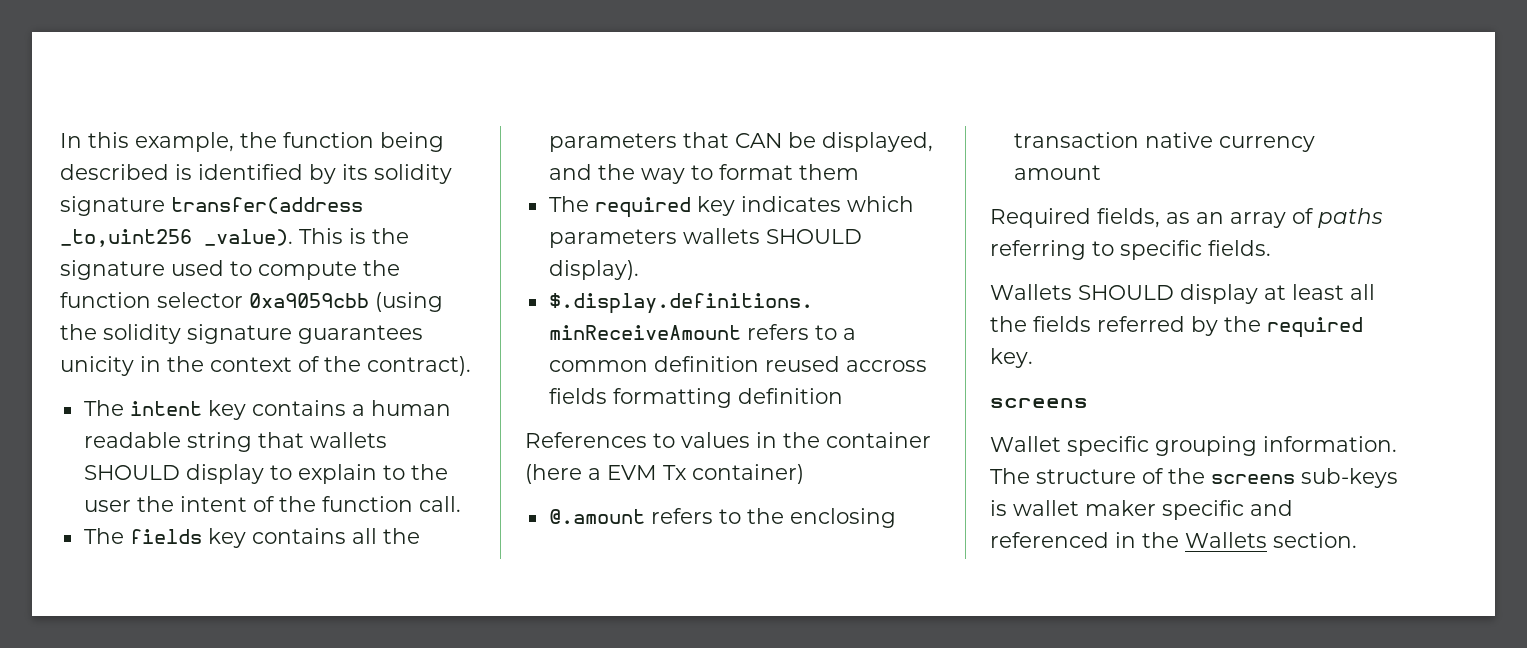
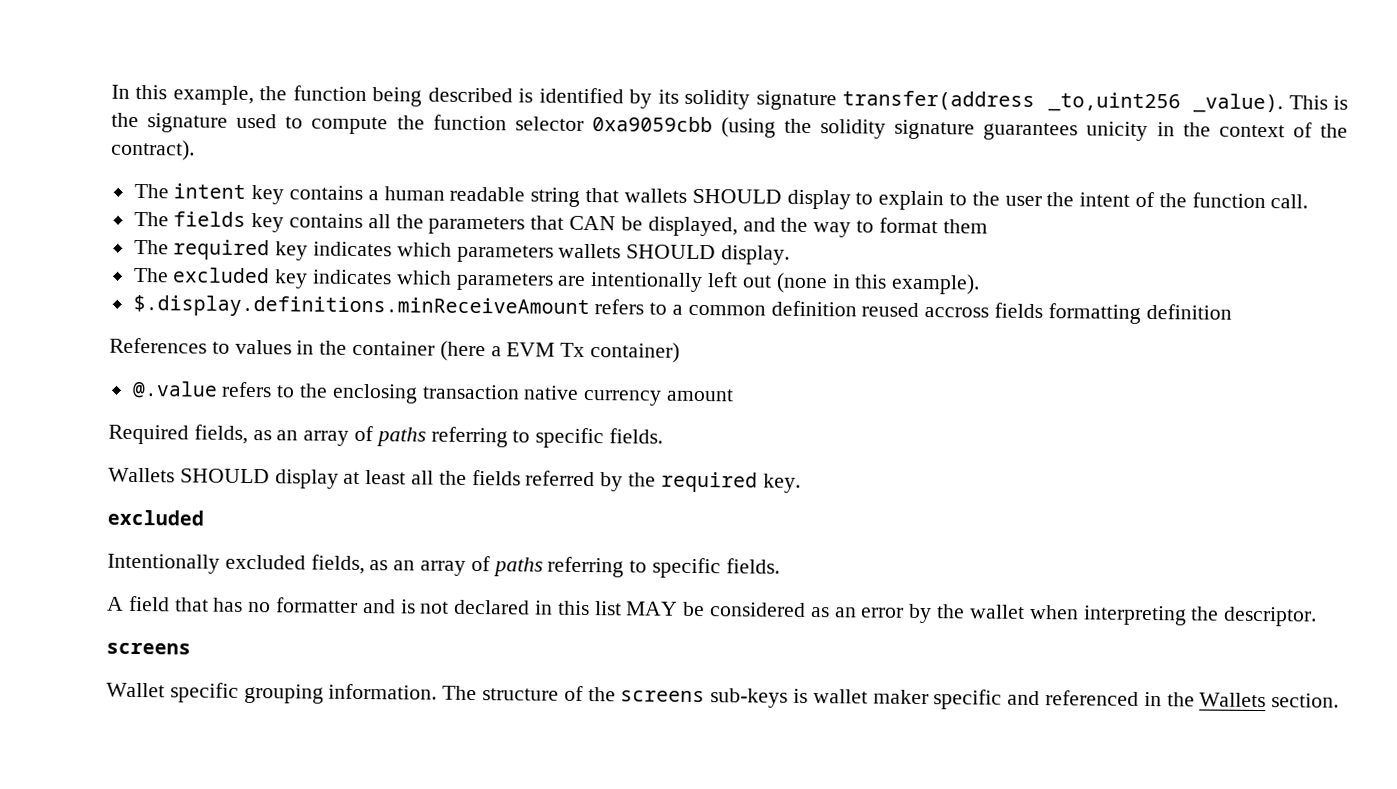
- The required key indicates which parameters wallets SHOULD display).
+ The required key indicates which parameters wallets SHOULD display.
+ The excluded key indicates which parameters are intentionally left out (none in this example).
- @.amount refers to the enclosing transaction native currency amount
+ @.value refers to the enclosing transaction native currency amount
  Wallets SHOULD display at least all the fields referred by the required key.
+ excluded
+ Intentionally excluded fields, as an array of paths referring to specific fields.
+ A field that has no formatter and is not declared in this list MAY be considered as an error by the wallet when interpreting the descriptor.

